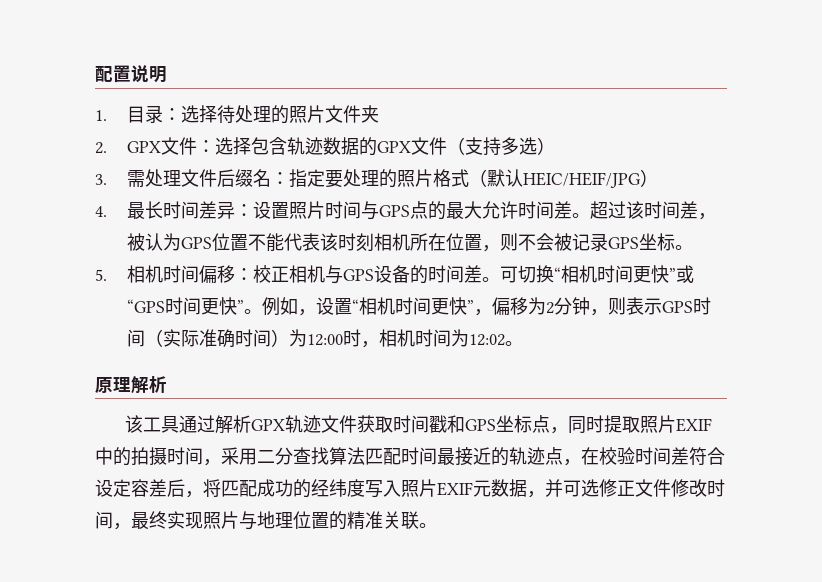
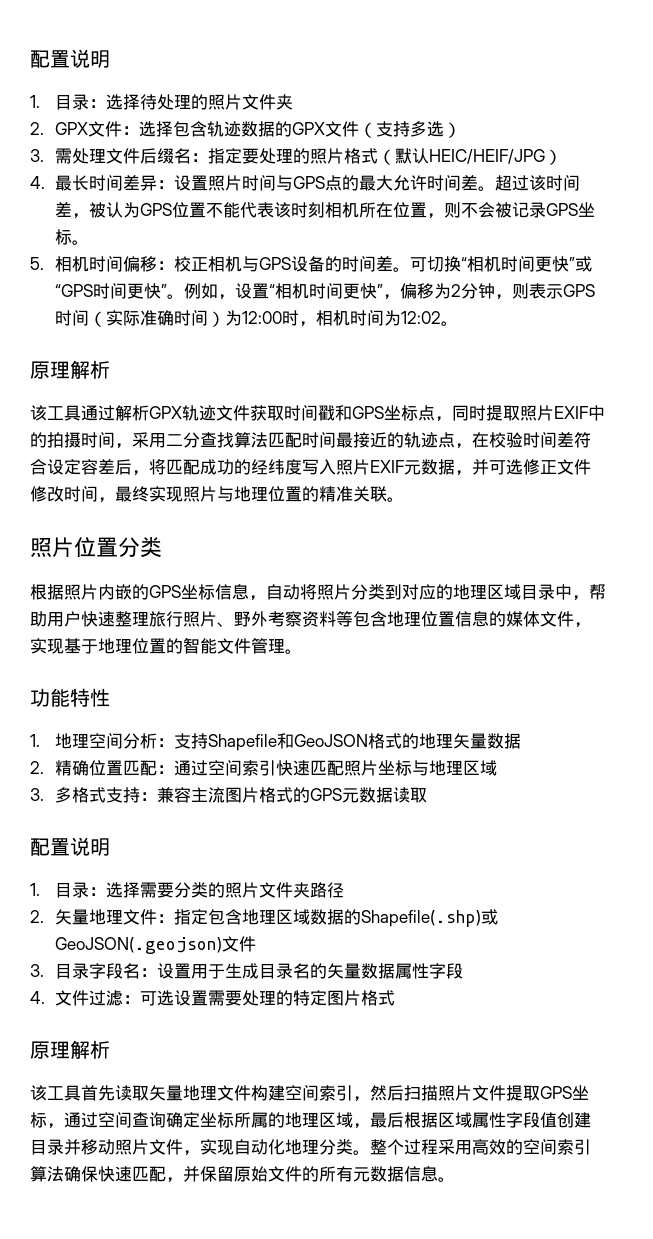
+ 照片位置分类
+ 根据照片内嵌的GPS坐标信息，自动将照片分类到对应的地理区域目录中，帮助用户快速整理旅行照片、野外考察资料等包含地理位置信息的媒体文件，实现基于地理位置的智能文件管理。
+ 功能特性
+ 1.地理空间分析：支持Shapefile和GeoJSON格式的地理矢量数据
+ 2.精确位置匹配：通过空间索引快速匹配照片坐标与地理区域
+ 3.多格式支持：兼容主流图片格式的GPS元数据读取
+ 配置说明
+ 1.目录：选择需要分类的照片文件夹路径
+ 2.矢量地理文件：指定包含地理区域数据的Shapefile(.shp)或GeoJSON(.geojson)文件
+ 3.目录字段名：设置用于生成目录名的矢量数据属性字段
+ 4.文件过滤：可选设置需要处理的特定图片格式
+ 原理解析
+ 该工具首先读取矢量地理文件构建空间索引，然后扫描照片文件提取GPS坐标，通过空间查询确定坐标所属的地理区域，最后根据区域属性字段值创建目录并移动照片文件，实现自动化地理分类。整个过程采用高效的空间索引算法确保快速匹配，并保留原始文件的所有元数据信息。

